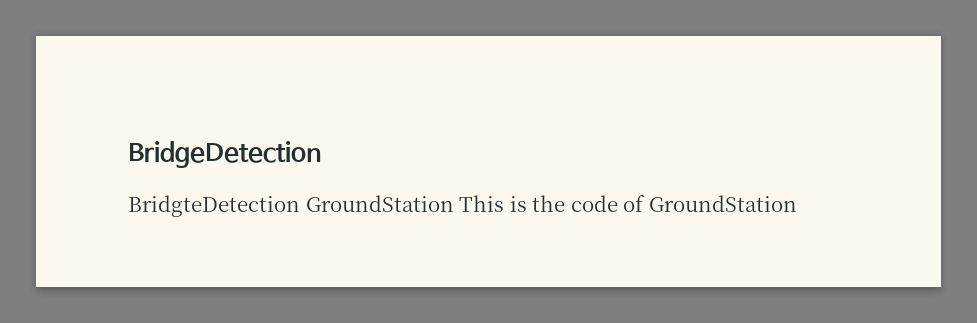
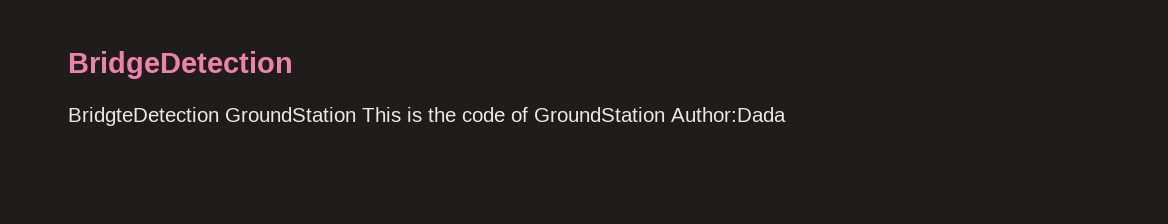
- BridgteDetection GroundStation This is the code of GroundStation
+ BridgteDetection GroundStation This is the code of GroundStation Author:Dada

